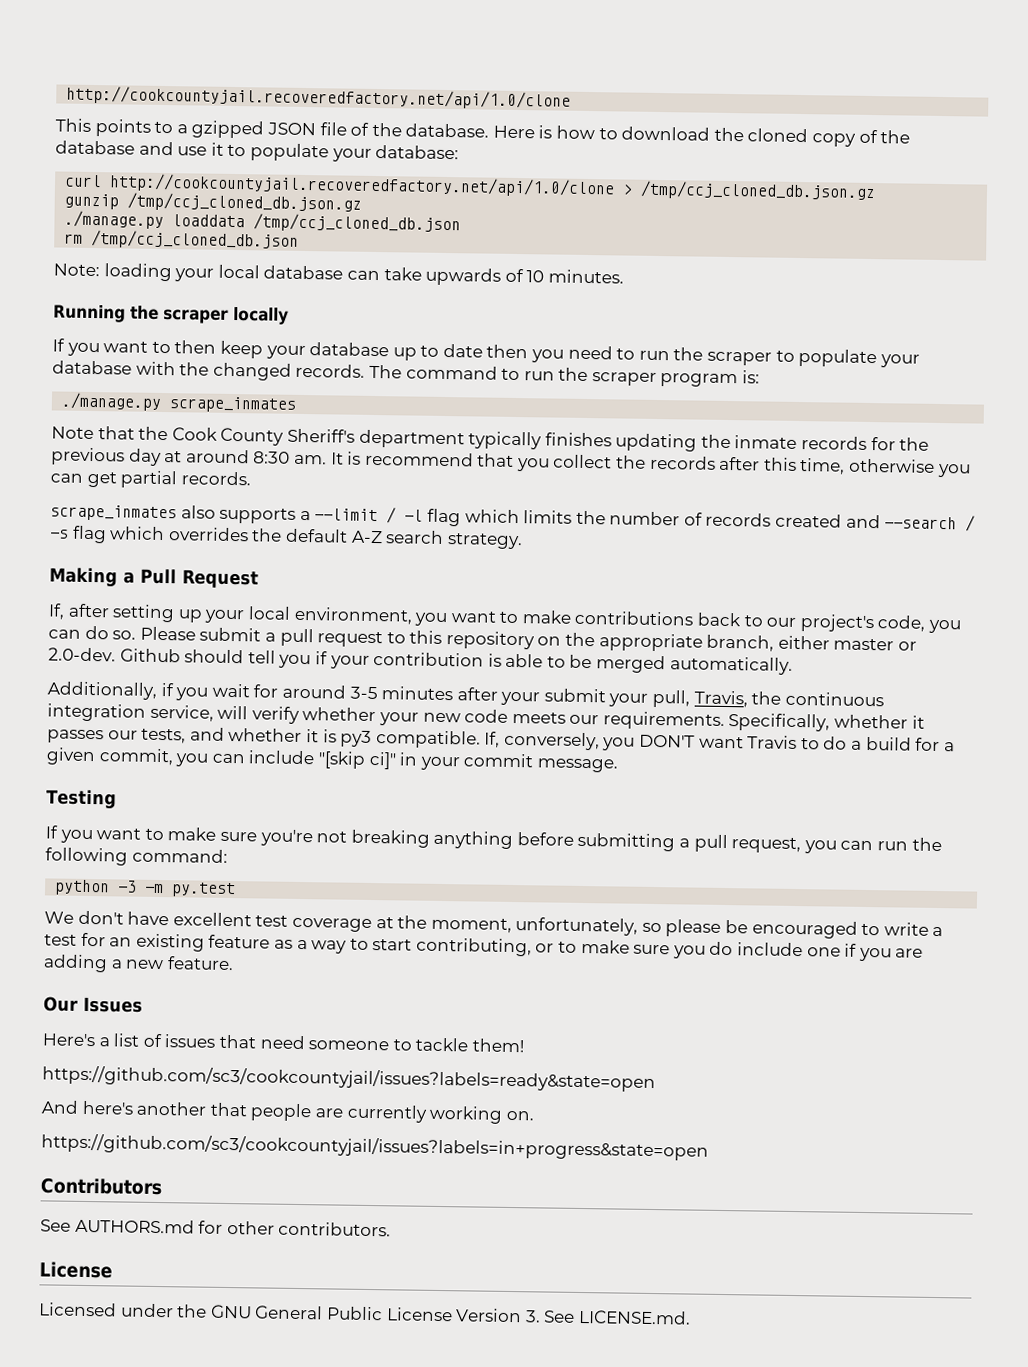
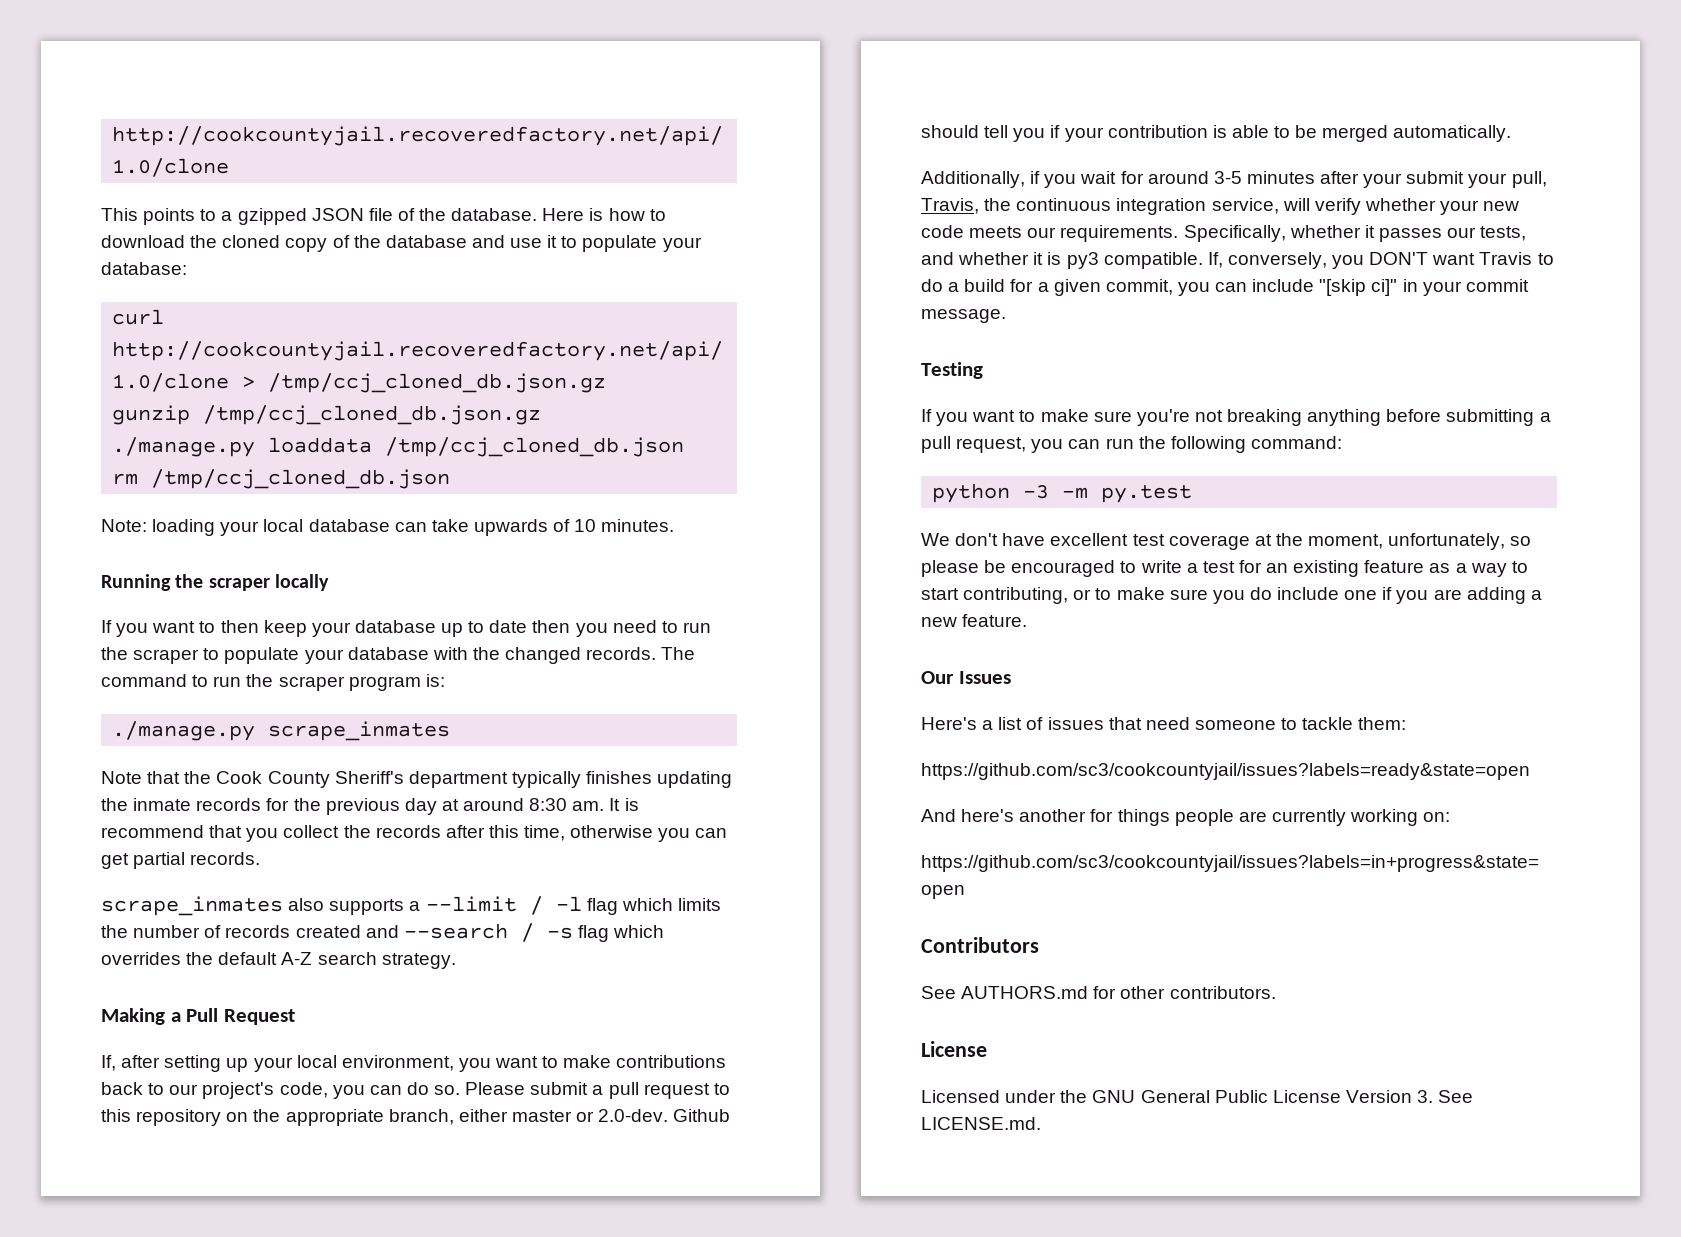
- Here's a list of issues that need someone to tackle them!
+ Here's a list of issues that need someone to tackle them:
- And here's another that people are currently working on.
+ And here's another for things people are currently working on:

